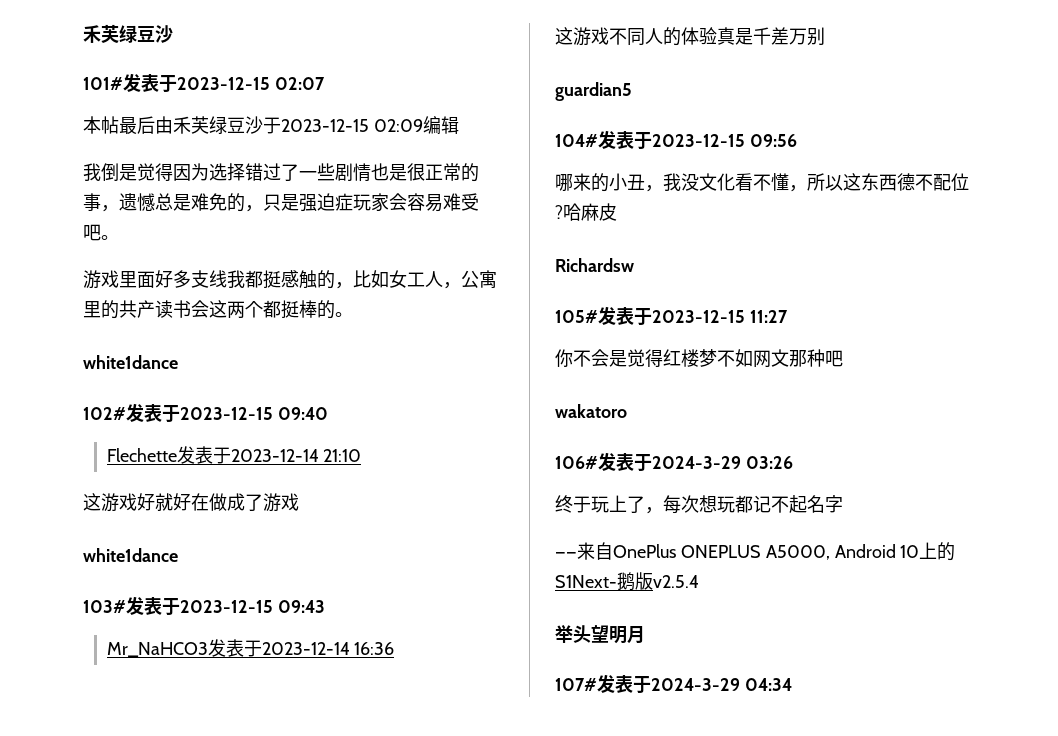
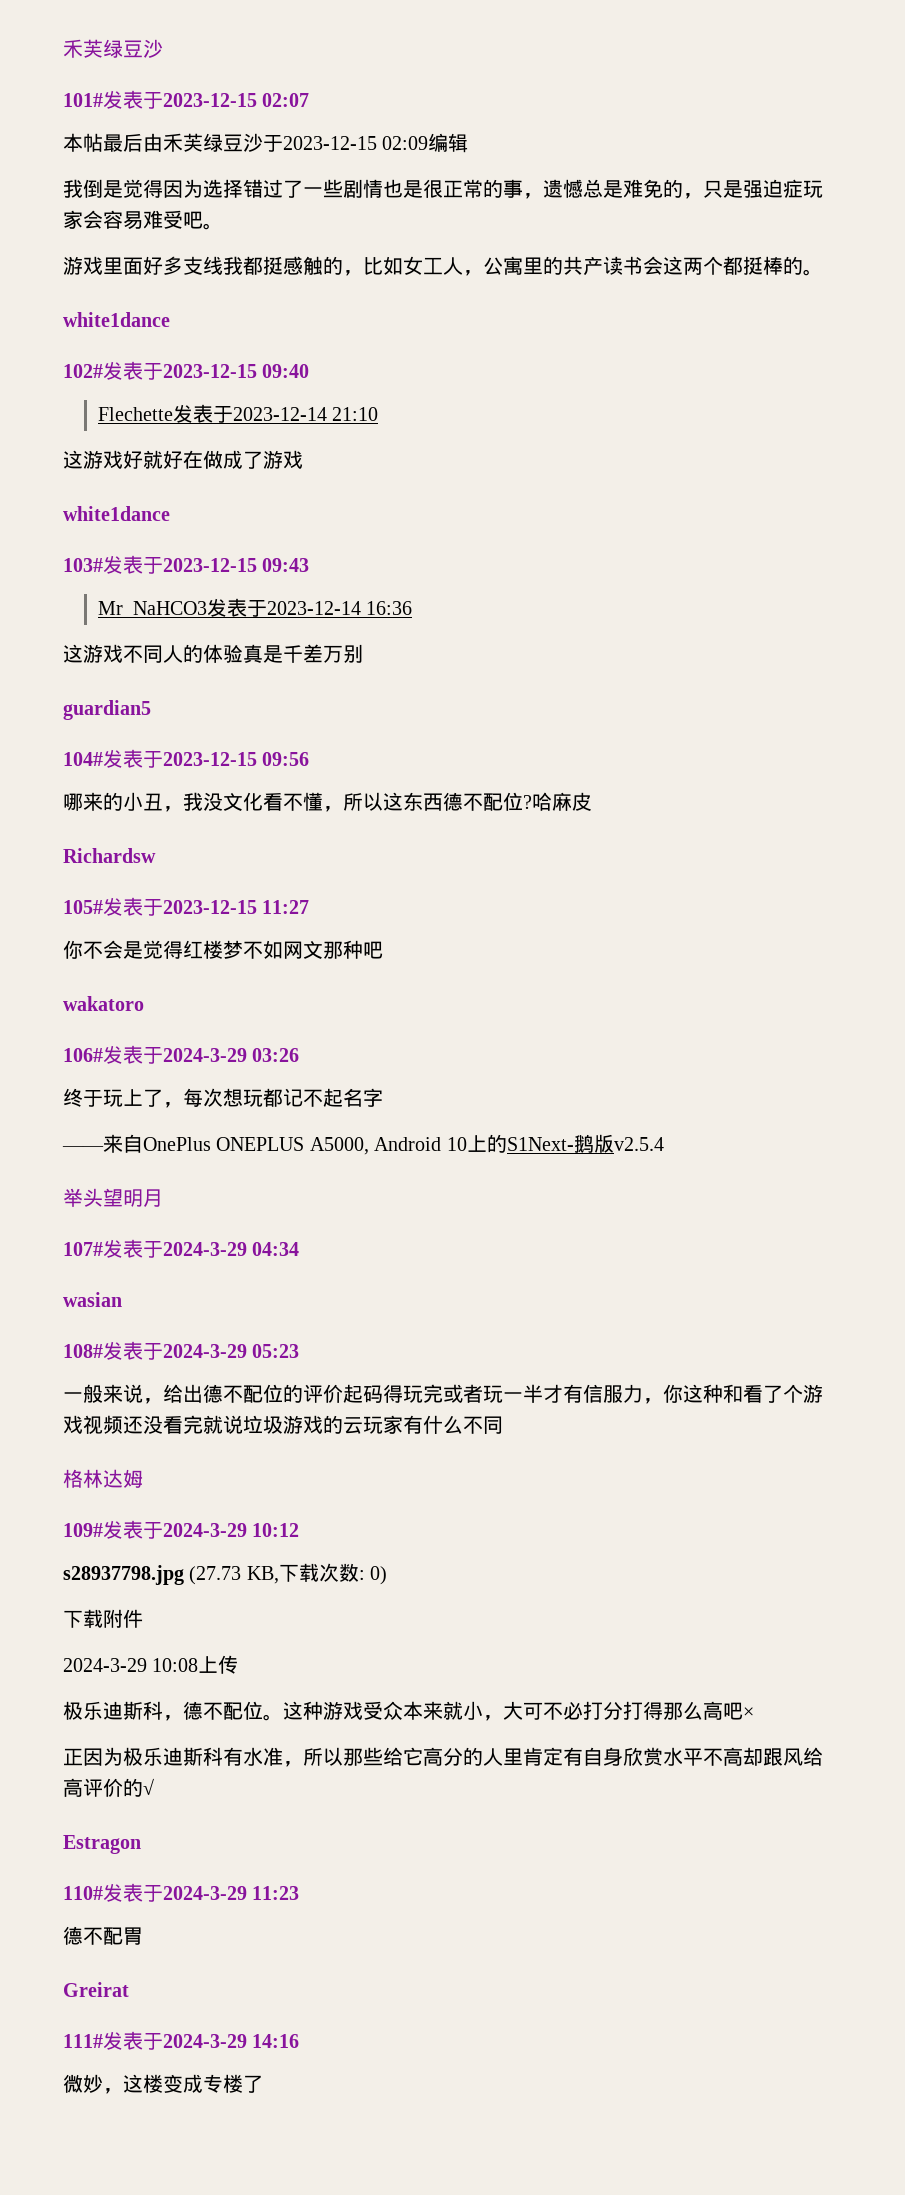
+ wasian
+ 108#发表于2024-3-29 05:23
+ 一般来说，给出德不配位的评价起码得玩完或者玩一半才有信服力，你这种和看了个游戏视频还没看完就说垃圾游戏的云玩家有什么不同
+ 格林达姆
+ 109#发表于2024-3-29 10:12
+ s28937798.jpg (27.73 KB,下载次数: 0)
+ 下载附件
+ 2024-3-29 10:08上传
+ 极乐迪斯科，德不配位。这种游戏受众本来就小，大可不必打分打得那么高吧×
+ 正因为极乐迪斯科有水准，所以那些给它高分的人里肯定有自身欣赏水平不高却跟风给高评价的√
+ Estragon
+ 110#发表于2024-3-29 11:23
+ 德不配胃
+ Greirat
+ 111#发表于2024-3-29 14:16
+ 微妙，这楼变成专楼了

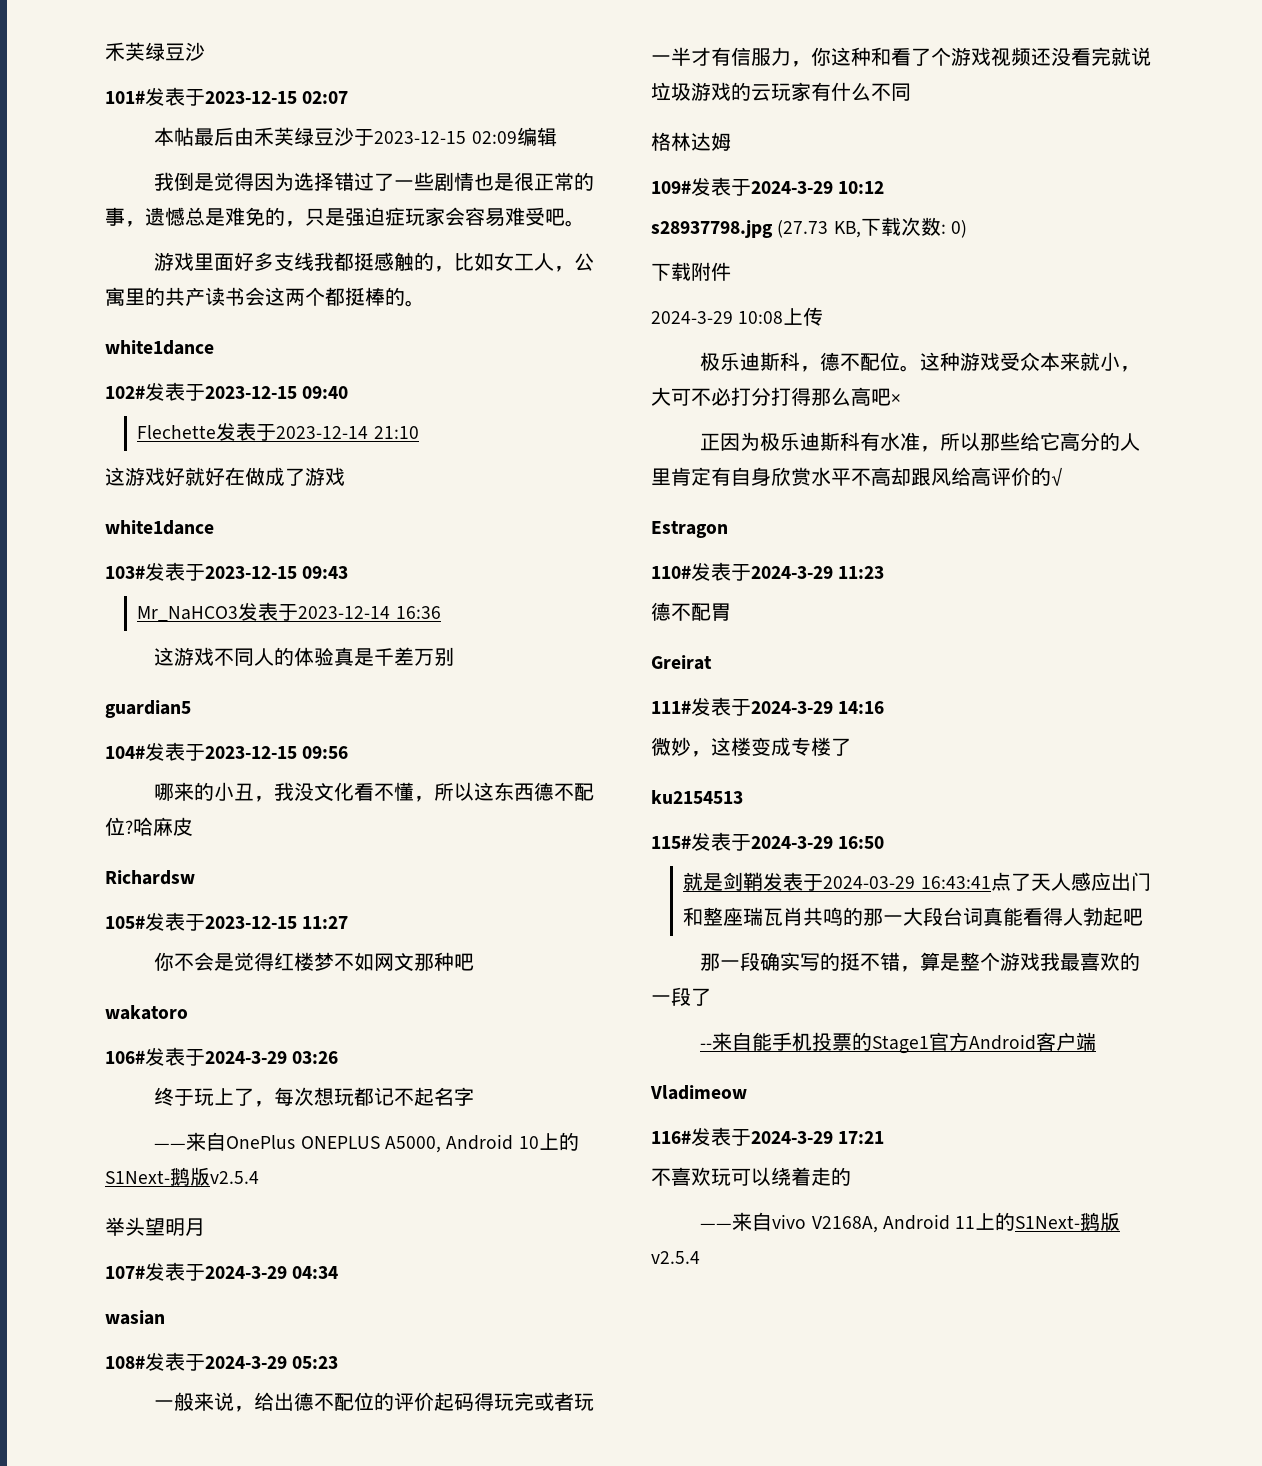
+ ku2154513
+ 115#发表于2024-3-29 16:50
+ 就是剑鞘发表于2024-03-29 16:43:41点了天人感应出门和整座瑞瓦肖共鸣的那一大段台词真能看得人勃起吧
+ 那一段确实写的挺不错，算是整个游戏我最喜欢的一段了
+ --来自能手机投票的Stage1官方Android客户端
+ Vladimeow
+ 116#发表于2024-3-29 17:21
+ 不喜欢玩可以绕着走的
+ ——来自vivo V2168A, Android 11上的S1Next-鹅版v2.5.4

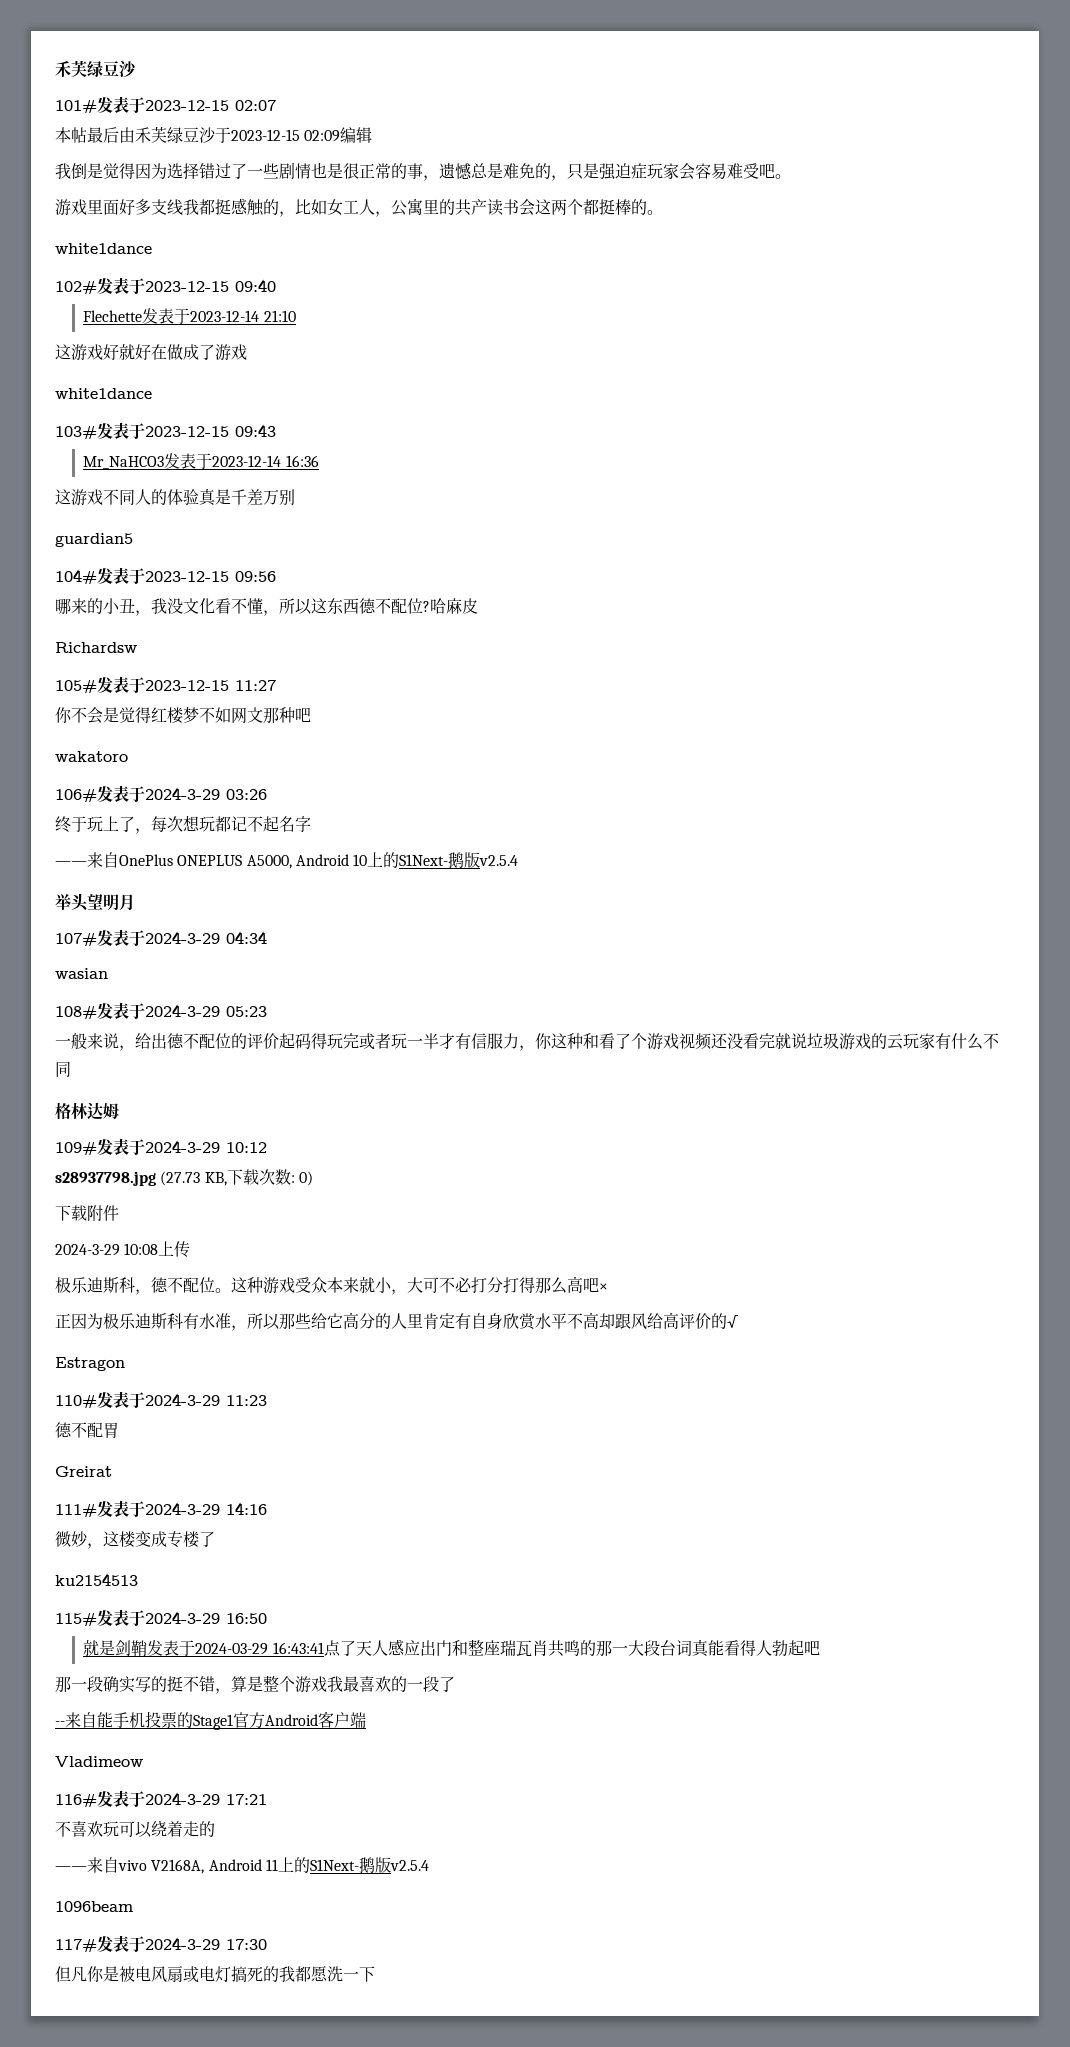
+ 1096beam
+ 117#发表于2024-3-29 17:30
+ 但凡你是被电风扇或电灯搞死的我都愿洗一下

